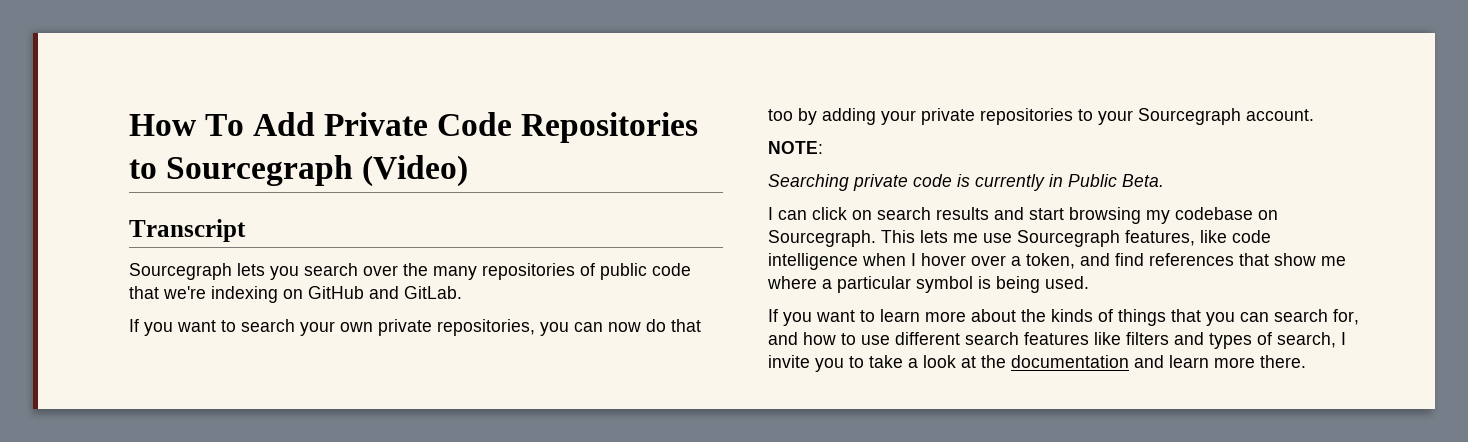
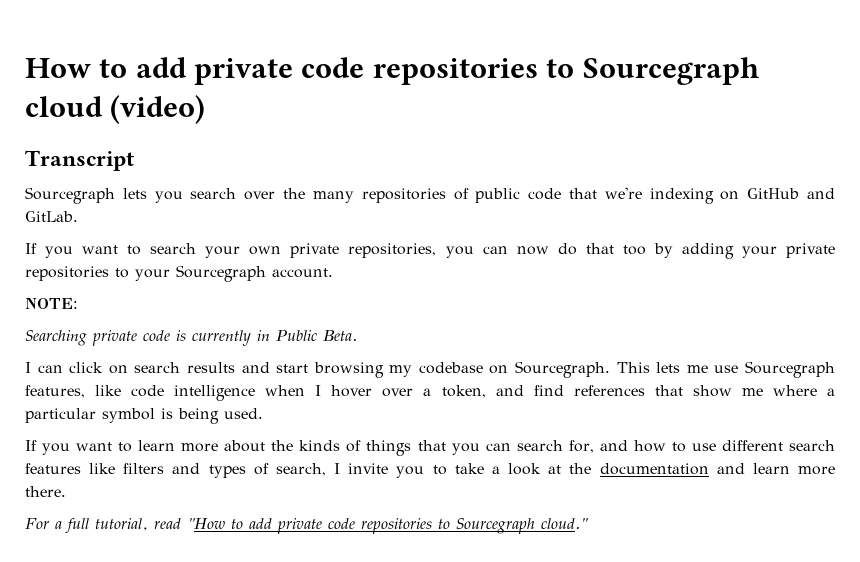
- How To Add Private Code Repositories to Sourcegraph (Video)
+ How to add private code repositories to Sourcegraph cloud (video)
+ For a full tutorial, read "How to add private code repositories to Sourcegraph cloud."

